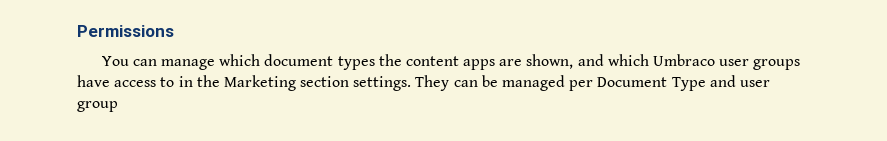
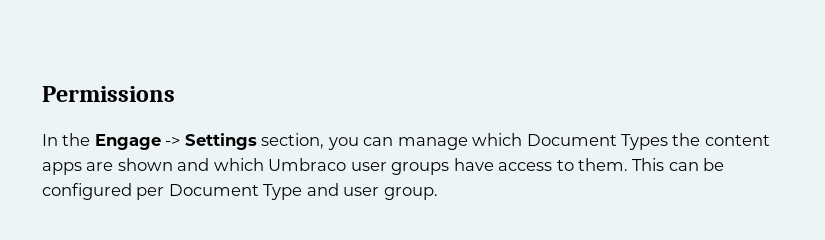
- You can manage which document types the content apps are shown, and which Umbraco user groups have access to in the Marketing section settings. They can be managed per Document Type and user group
+ In the Engage -> Settings section, you can manage which Document Types the content apps are shown and which Umbraco user groups have access to them. This can be configured per Document Type and user group.

